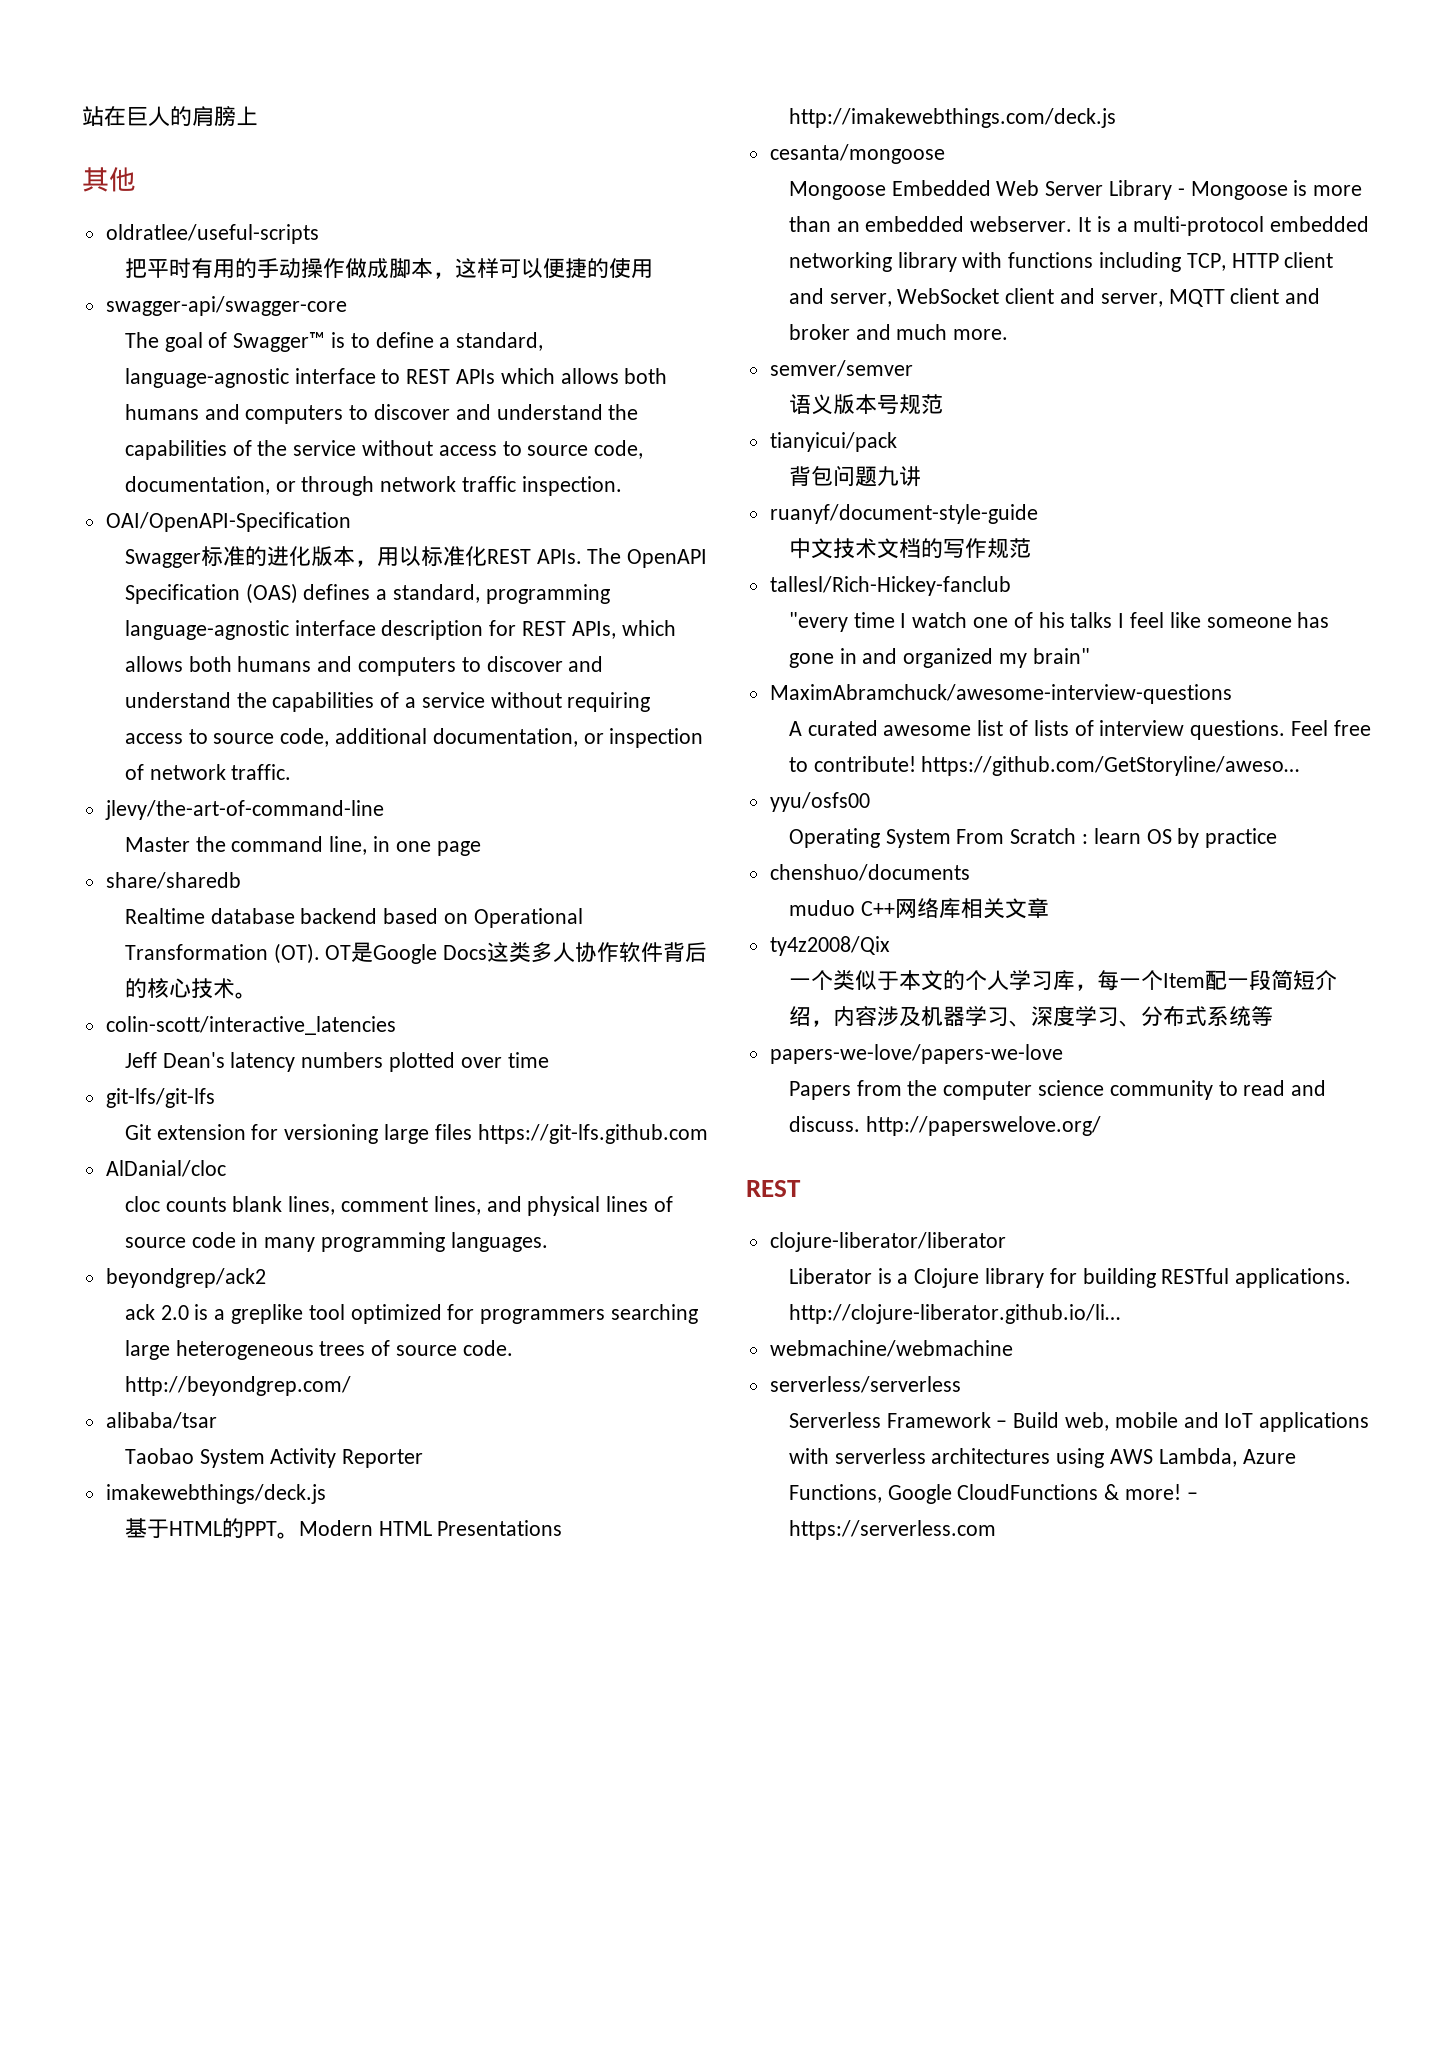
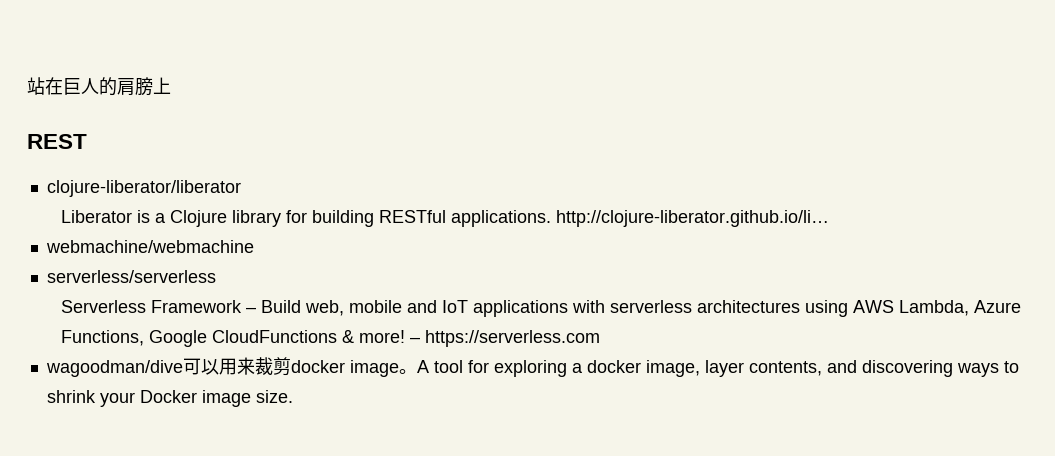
- 其他
- oldratlee/useful-scripts
- 把平时有用的手动操作做成脚本，这样可以便捷的使用
- swagger-api/swagger-core
- The goal of Swagger™ is to define a standard, language-agnostic interface to REST APIs which allows both humans and computers to discover and understand the capabilities of the service without access to source code, documentation, or through network traffic inspection.
- OAI/OpenAPI-Specification
- Swagger标准的进化版本，用以标准化REST APIs. The OpenAPI Specification (OAS) defines a standard, programming language-agnostic interface description for REST APIs, which allows both humans and computers to discover and understand the capabilities of a service without requiring access to source code, additional documentation, or inspection of network traffic.
- jlevy/the-art-of-command-line
- Master the command line, in one page
- share/sharedb
- Realtime database backend based on Operational Transformation (OT). OT是Google Docs这类多人协作软件背后的核心技术。
- colin-scott/interactive_latencies
- Jeff Dean's latency numbers plotted over time
- git-lfs/git-lfs
- Git extension for versioning large files https://git-lfs.github.com
- AlDanial/cloc
- cloc counts blank lines, comment lines, and physical lines of source code in many programming languages.
- beyondgrep/ack2
- ack 2.0 is a greplike tool optimized for programmers searching large heterogeneous trees of source code. http://beyondgrep.com/
- alibaba/tsar
- Taobao System Activity Reporter
- imakewebthings/deck.js
- 基于HTML的PPT。Modern HTML Presentations http://imakewebthings.com/deck.js
- cesanta/mongoose
- Mongoose Embedded Web Server Library - Mongoose is more than an embedded webserver. It is a multi-protocol embedded networking library with functions including TCP, HTTP client and server, WebSocket client and server, MQTT client and broker and much more.
- semver/semver
- 语义版本号规范
- tianyicui/pack
- 背包问题九讲
- ruanyf/document-style-guide
- 中文技术文档的写作规范
- tallesl/Rich-Hickey-fanclub
- "every time I watch one of his talks I feel like someone has gone in and organized my brain"
- MaximAbramchuck/awesome-interview-questions
- A curated awesome list of lists of interview questions. Feel free to contribute! https://github.com/GetStoryline/aweso…
- yyu/osfs00
- Operating System From Scratch : learn OS by practice
- chenshuo/documents
- muduo C++网络库相关文章
- ty4z2008/Qix
- 一个类似于本文的个人学习库，每一个Item配一段简短介绍，内容涉及机器学习、深度学习、分布式系统等
- papers-we-love/papers-we-love
- Papers from the computer science community to read and discuss. http://paperswelove.org/
+ wagoodman/dive可以用来裁剪docker image。A tool for exploring a docker image, layer contents, and discovering ways to shrink your Docker image size.

